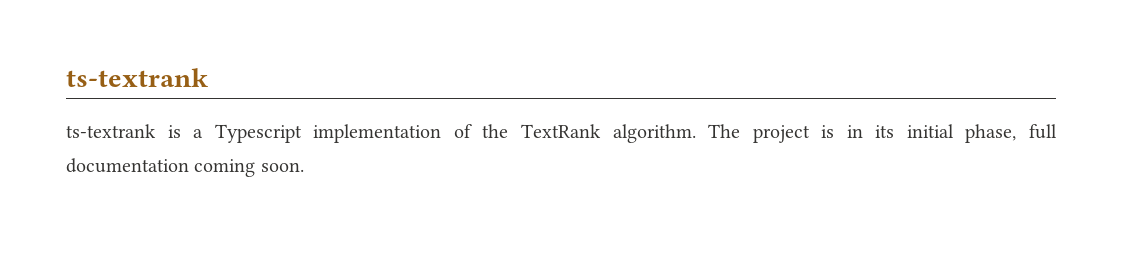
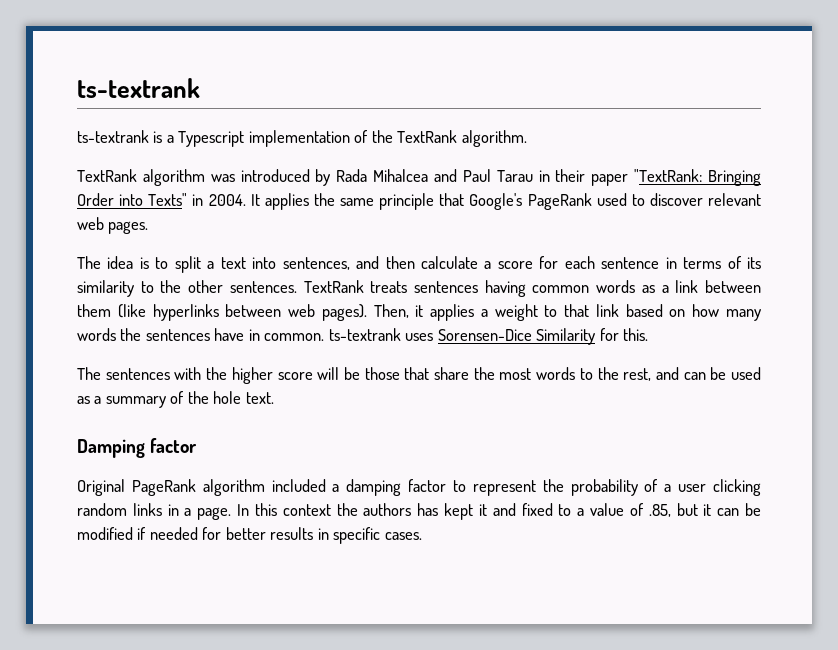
- ts-textrank is a Typescript implementation of the TextRank algorithm. The project is in its initial phase, full documentation coming soon.
+ ts-textrank is a Typescript implementation of the TextRank algorithm.
+ TextRank algorithm was introduced by Rada Mihalcea and Paul Tarau in their paper "TextRank: Bringing Order into Texts" in 2004. It applies the same principle that Google's PageRank used to discover relevant web pages.
+ The idea is to split a text into sentences, and then calculate a score for each sentence in terms of its similarity to the other sentences. TextRank treats sentences having common words as a link between them (like hyperlinks between web pages). Then, it applies a weight to that link based on how many words the sentences have in common. ts-textrank uses Sorensen-Dice Similarity for this.
+ The sentences with the higher score will be those that share the most words to the rest, and can be used as a summary of the hole text.
+ Damping factor
+ Original PageRank algorithm included a damping factor to represent the probability of a user clicking random links in a page. In this context the authors has kept it and fixed to a value of .85, but it can be modified if needed for better results in specific cases.

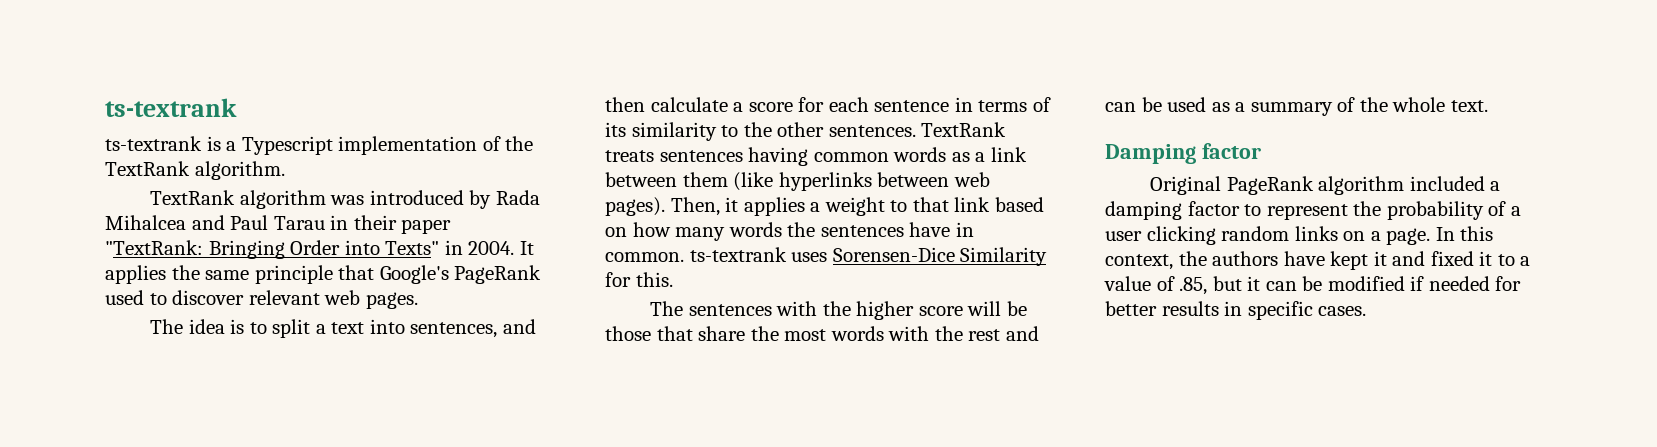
- The sentences with the higher score will be those that share the most words to the rest, and can be used as a summary of the hole text.
+ The sentences with the higher score will be those that share the most words with the rest and can be used as a summary of the whole text.
- Original PageRank algorithm included a damping factor to represent the probability of a user clicking random links in a page.
+ Original PageRank algorithm included a damping factor to represent the probability of a user clicking random links on a page.
- In this context the authors has kept it and fixed to a value of .85, but it can be modified if needed for better results in specific cases.
+ In this context, the authors have kept it and fixed it to a value of .85, but it can be modified if needed for better results in specific cases.

